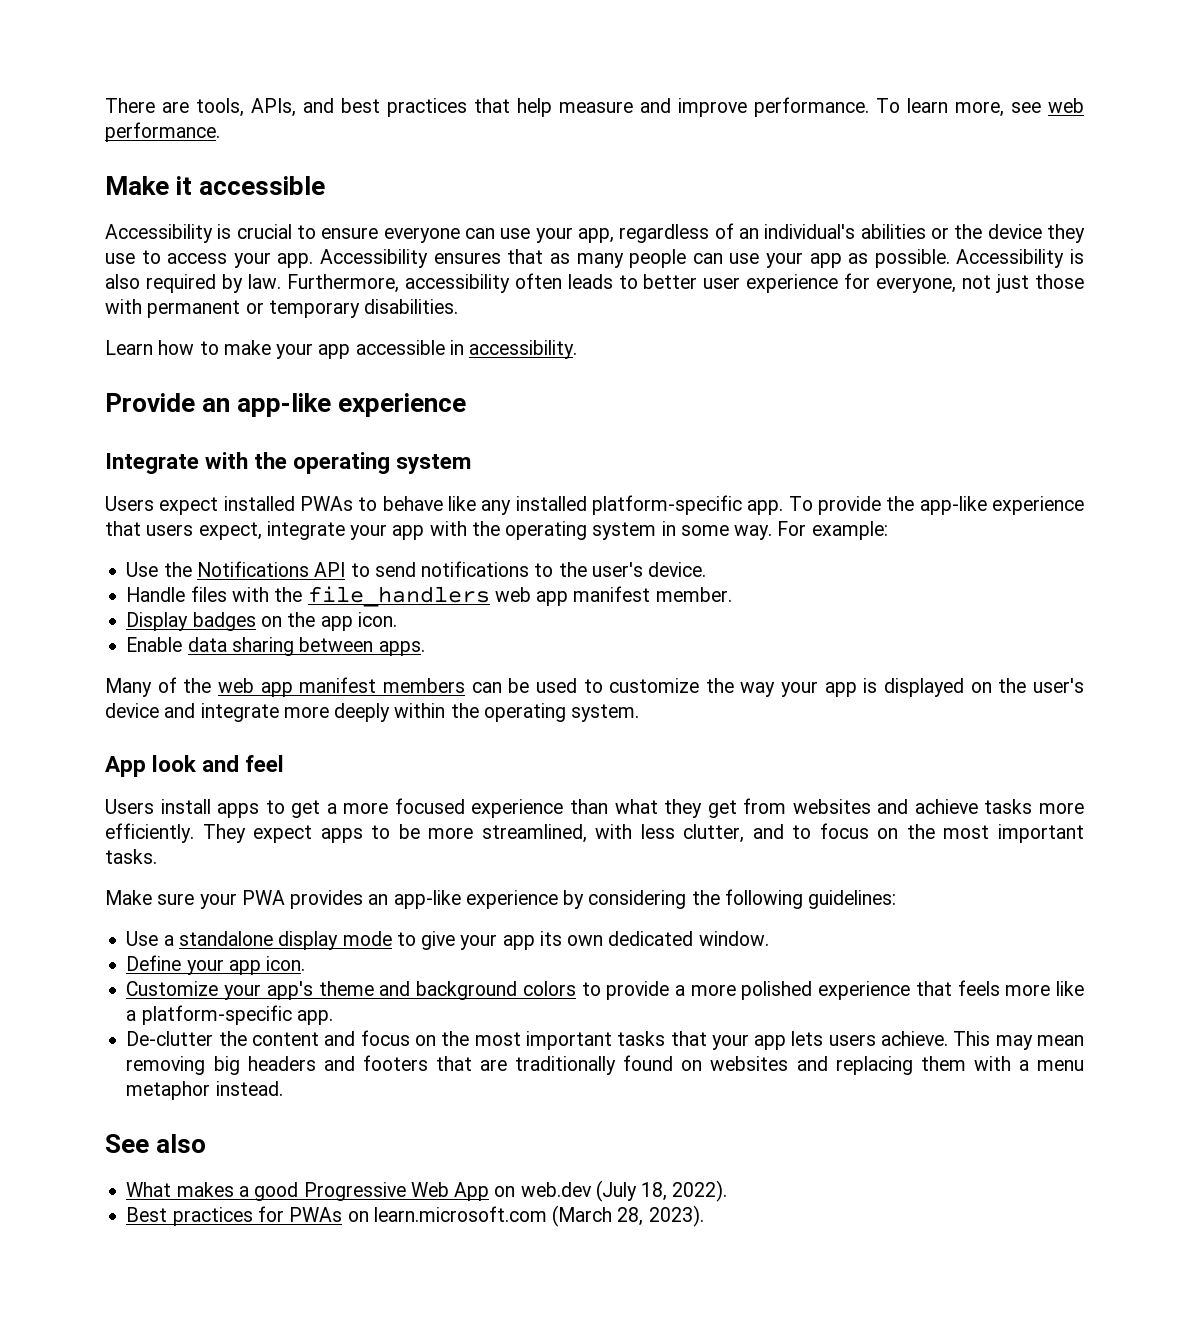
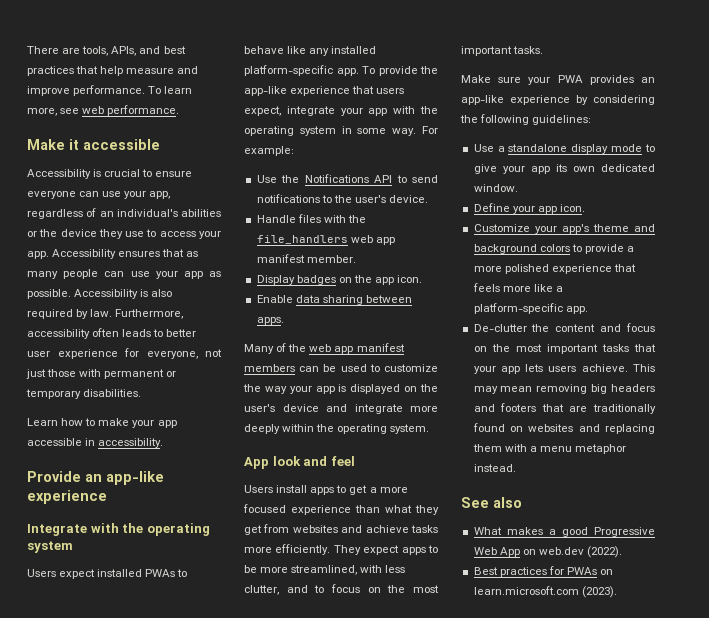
- What makes a good Progressive Web App on web.dev (July 18, 2022).
+ What makes a good Progressive Web App on web.dev (2022).
- Best practices for PWAs on learn.microsoft.com (March 28, 2023).
+ Best practices for PWAs on learn.microsoft.com (2023).

